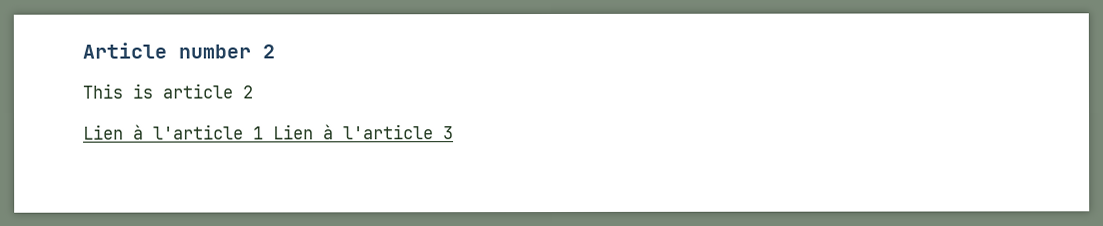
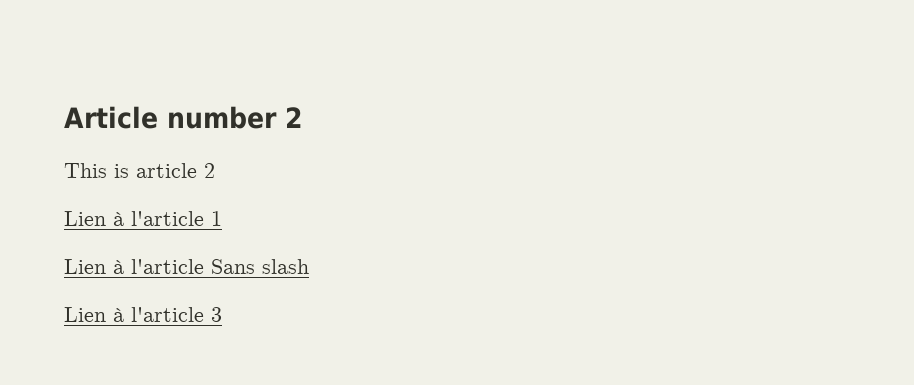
- Lien à l'article 1 Lien à l'article 3
+ Lien à l'article 1
+ Lien à l'article Sans slash
+ Lien à l'article 3

